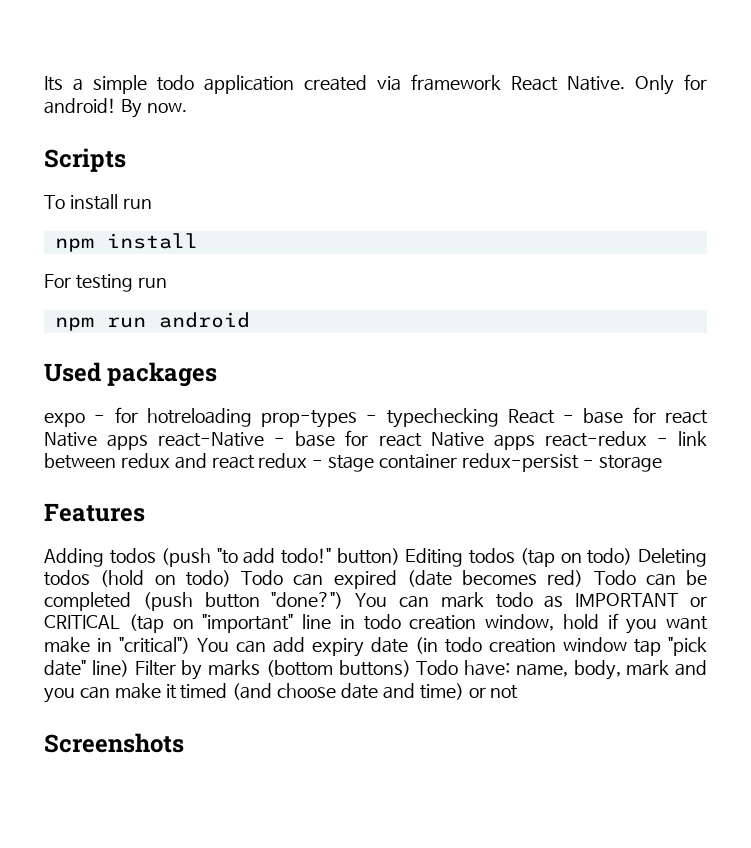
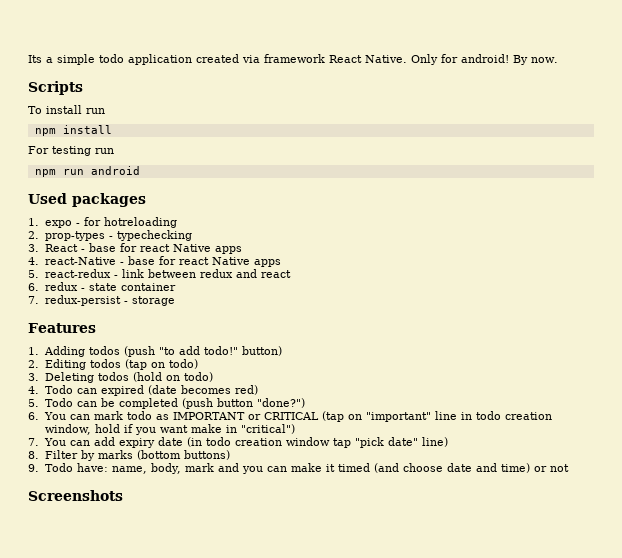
- expo - for hotreloading prop-types - typechecking React - base for react Native apps react-Native - base for react Native apps react-redux - link between redux and react redux - stage container redux-persist - storage
+ 1. expo - for hotreloading
+ 2. prop-types - typechecking
+ 3. React - base for react Native apps
+ 4. react-Native - base for react Native apps
+ 5. react-redux - link between redux and react
+ 6. redux - state container
+ 7. redux-persist - storage
- Adding todos (push "to add todo!" button) Editing todos (tap on todo) Deleting todos (hold on todo) Todo can expired (date becomes red) Todo can be completed (push button "done?") You can mark todo as IMPORTANT or CRITICAL (tap on "important" line in todo creation window, hold if you want make in "critical") You can add expiry date (in todo creation window tap "pick date" line) Filter by marks (bottom buttons) Todo have:
+ 1. Adding todos (push "to add todo!" button)
+ 2. Editing todos (tap on todo)
+ 3. Deleting todos (hold on todo)
+ 4. Todo can expired (date becomes red)
+ 5. Todo can be completed (push button "done?")
+ 6. You can mark todo as IMPORTANT or CRITICAL (tap on "important" line in todo creation window, hold if you want make in "critical")
+ 7. You can add expiry date (in todo creation window tap "pick date" line)
+ 8. Filter by marks (bottom buttons)
+ 9. Todo have:

